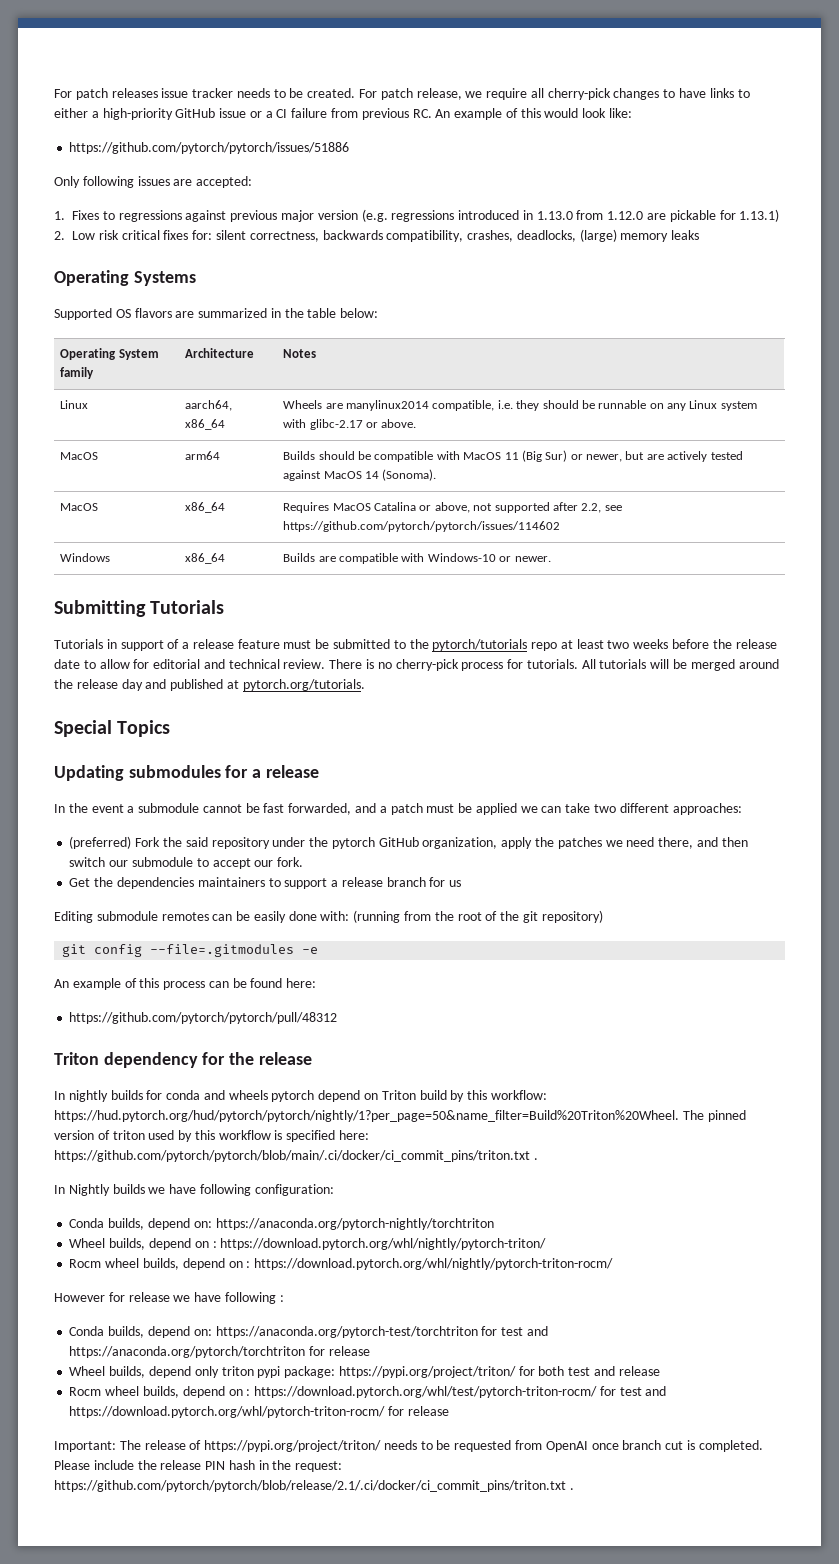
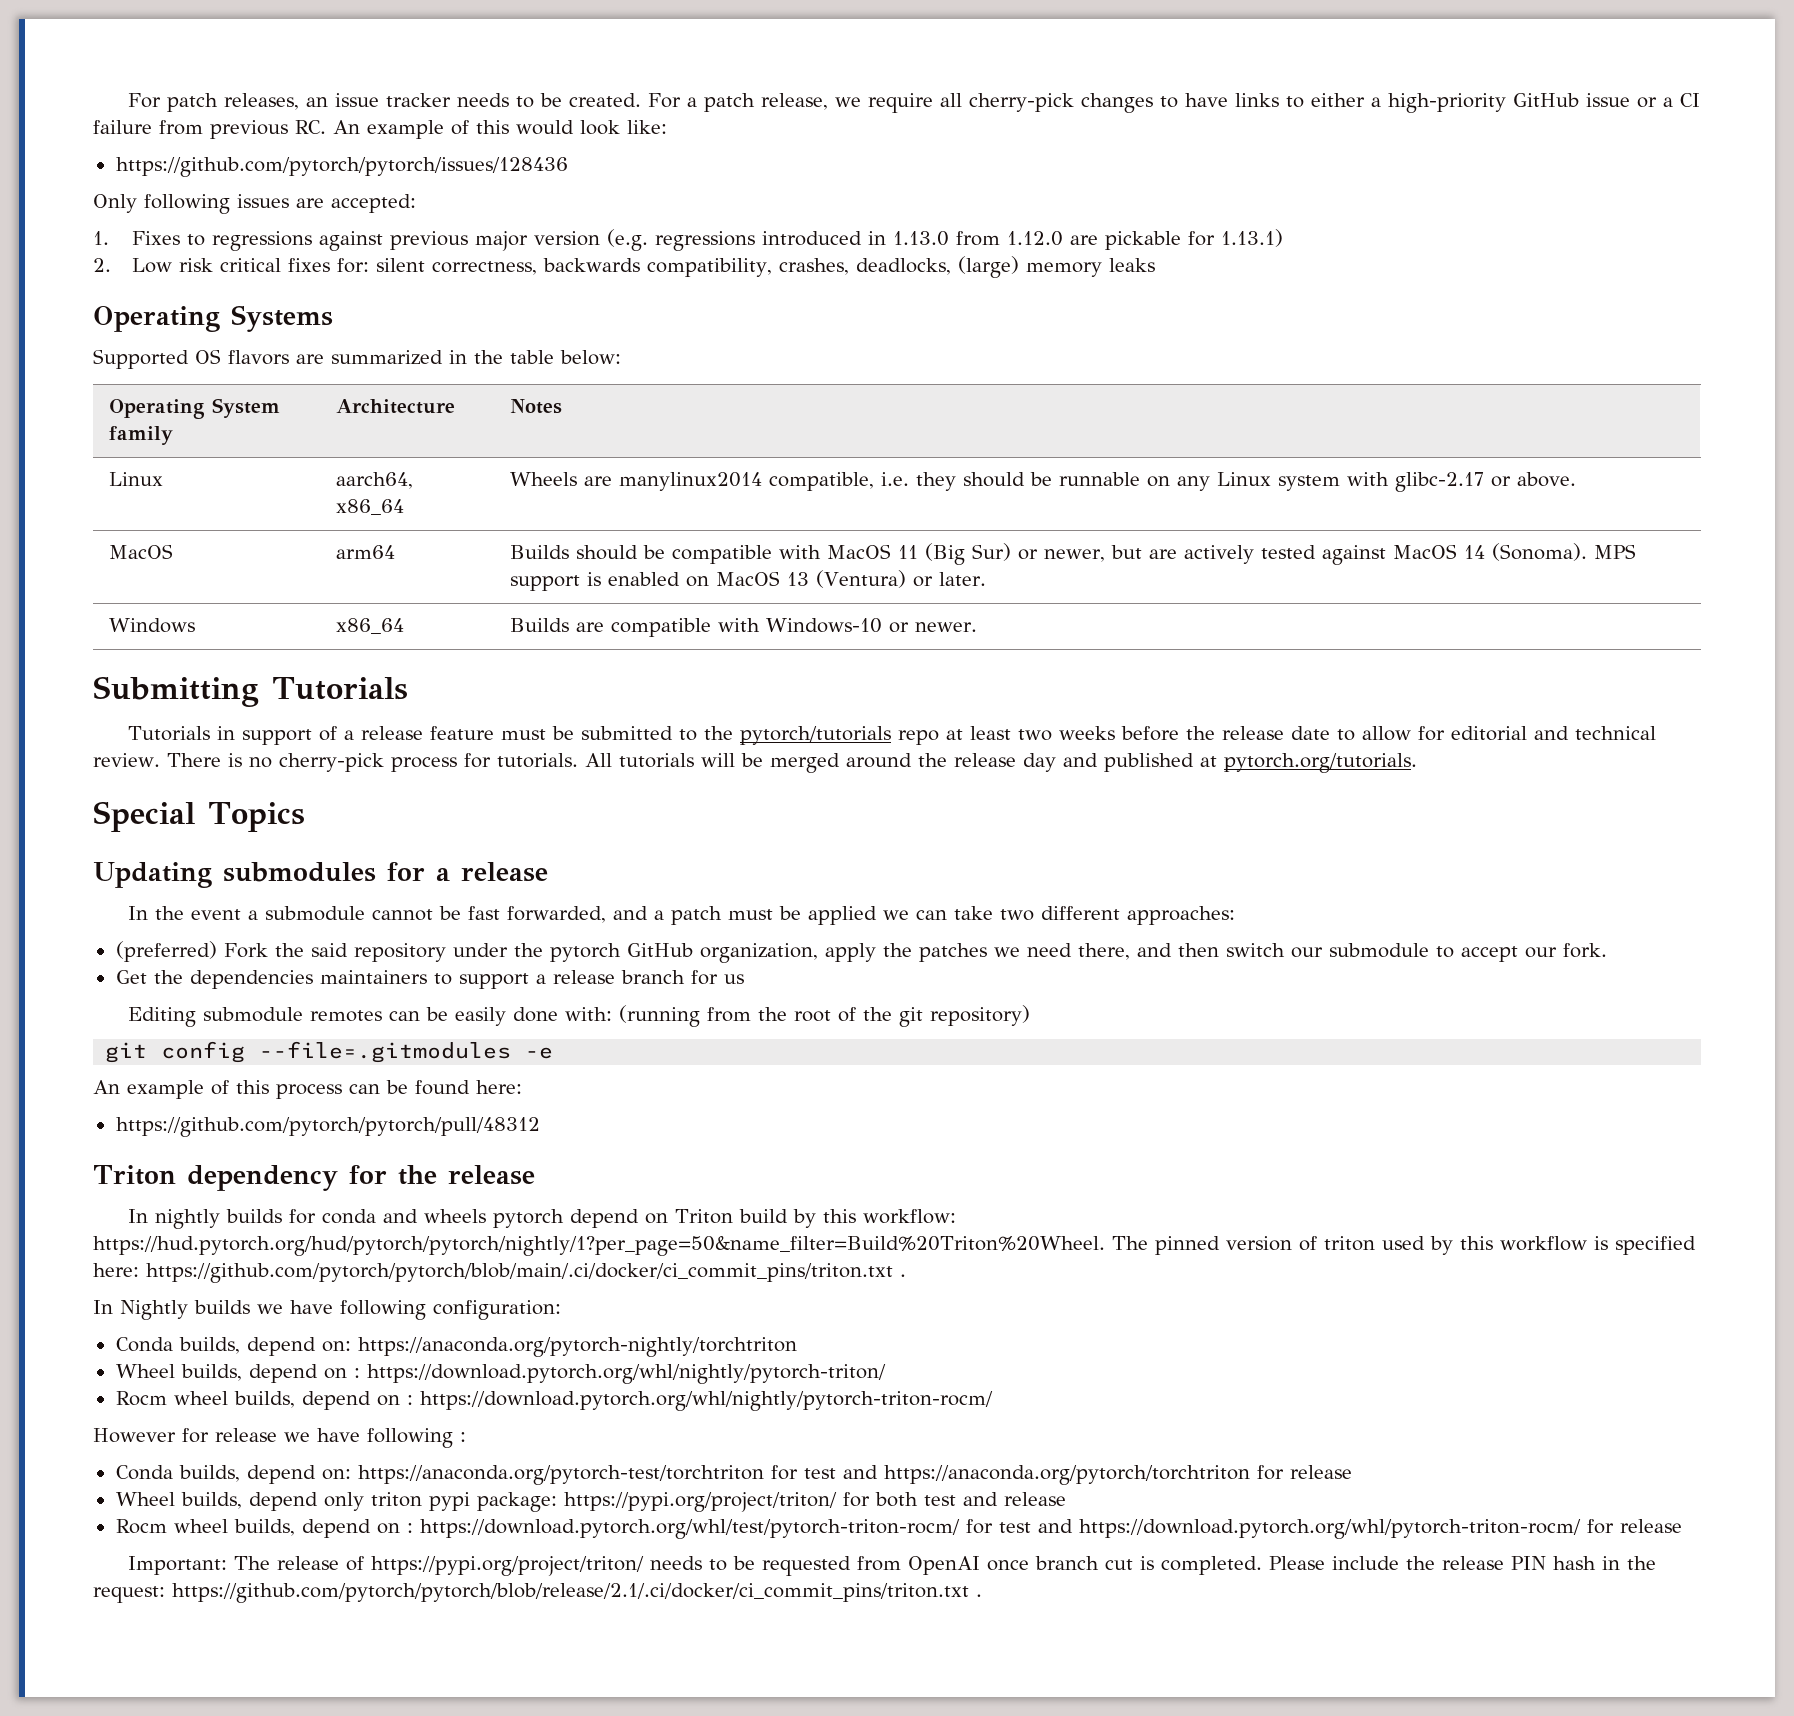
- For patch releases issue tracker needs to be created.
+ For patch releases, an issue tracker needs to be created.
- For patch release, we require all cherry-pick changes to have links to either a high-priority GitHub issue or a CI failure from previous RC. An example of this would look like:
+ For a patch release, we require all cherry-pick changes to have links to either a high-priority GitHub issue or a CI failure from previous RC. An example of this would look like:
- https://github.com/pytorch/pytorch/issues/51886
+ https://github.com/pytorch/pytorch/issues/128436
- MacOS | arm64 | Builds should be compatible with MacOS 11 (Big Sur) or newer, but are actively tested against MacOS 14 (Sonoma).
- MacOS | x86_64 | Requires MacOS Catalina or above, not supported after 2.2, see https://github.com/pytorch/pytorch/issues/114602
+ MacOS | arm64 | Builds should be compatible with MacOS 11 (Big Sur) or newer, but are actively tested against MacOS 14 (Sonoma). MPS support is enabled on MacOS 13 (Ventura) or later.

